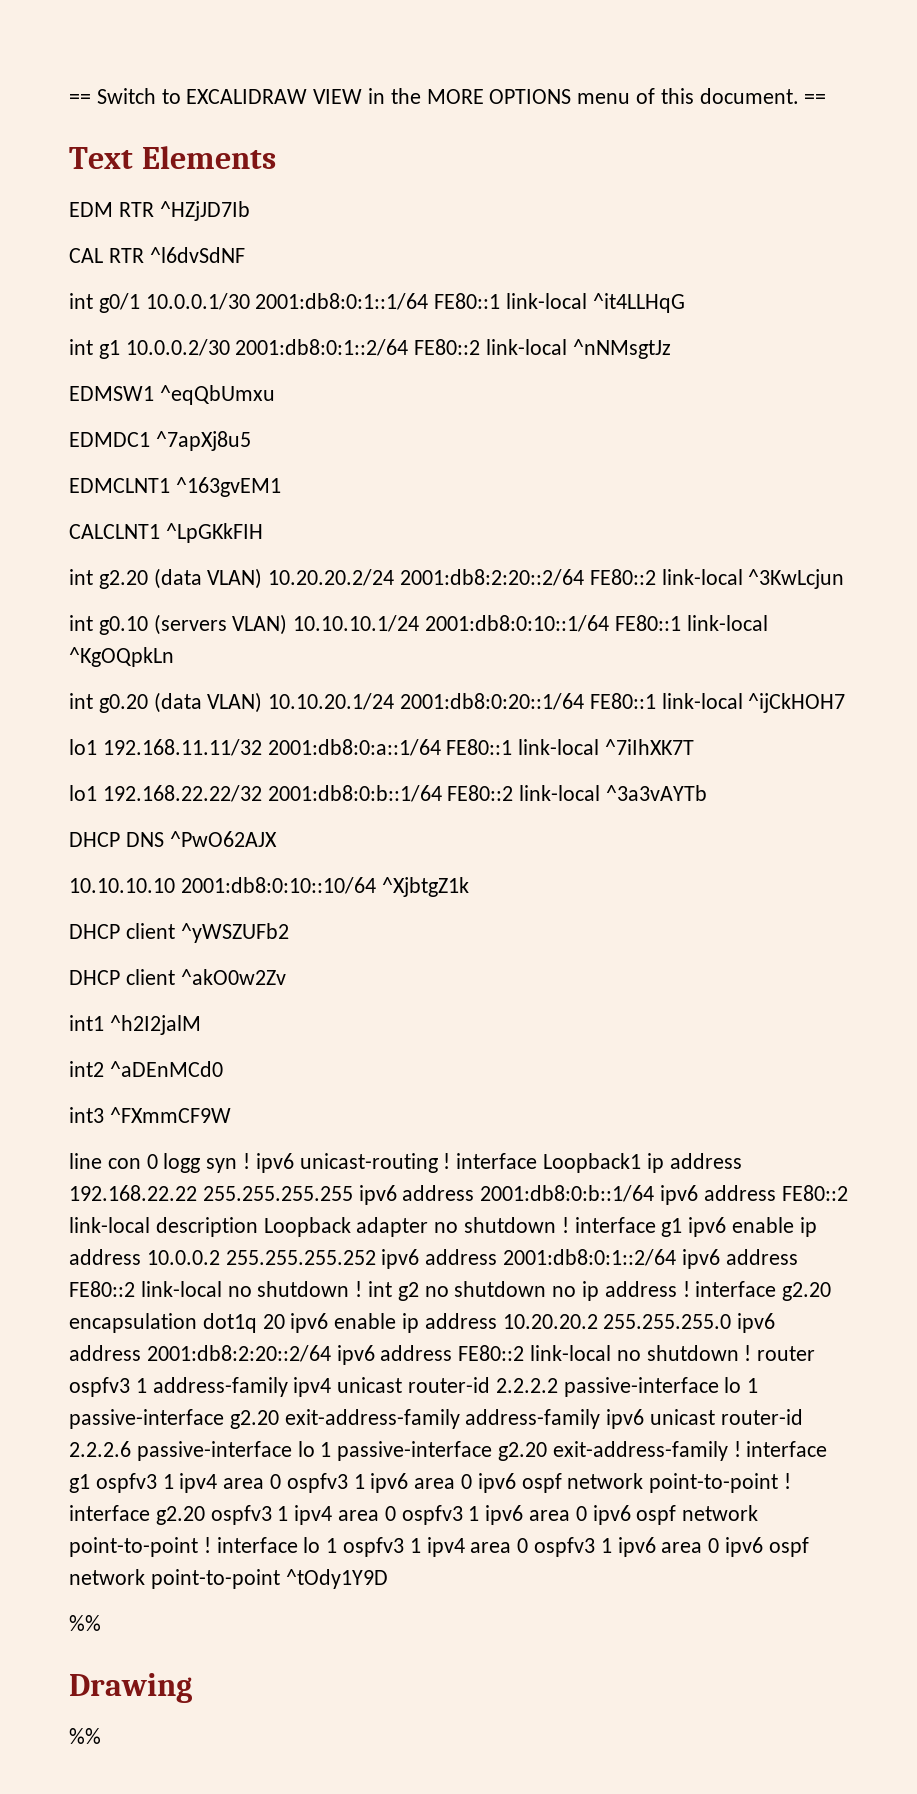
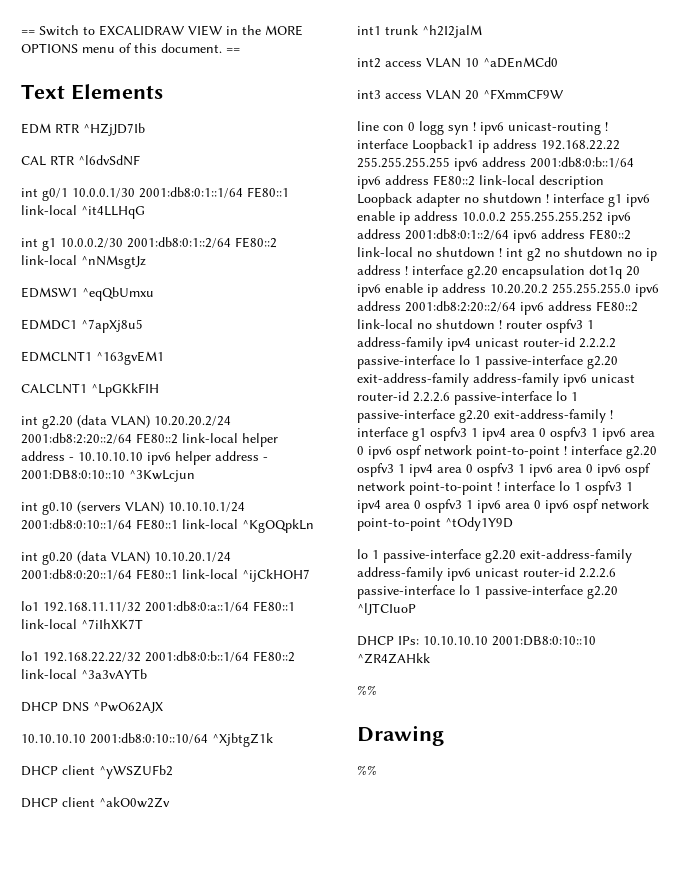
- int g2.20 (data VLAN) 10.20.20.2/24 2001:db8:2:20::2/64 FE80::2 link-local ^3KwLcjun
+ int g2.20 (data VLAN) 10.20.20.2/24 2001:db8:2:20::2/64 FE80::2 link-local helper address - 10.10.10.10 ipv6 helper address - 2001:DB8:0:10::10 ^3KwLcjun
- int1 ^h2I2jalM
+ int1 trunk ^h2I2jalM
- int2 ^aDEnMCd0
+ int2 access VLAN 10 ^aDEnMCd0
- int3 ^FXmmCF9W
+ int3 access VLAN 20 ^FXmmCF9W
+ lo 1 passive-interface g2.20 exit-address-family address-family ipv6 unicast router-id 2.2.2.6 passive-interface lo 1 passive-interface g2.20 ^lJTCIuoP
+ DHCP IPs: 10.10.10.10 2001:DB8:0:10::10 ^ZR4ZAHkk

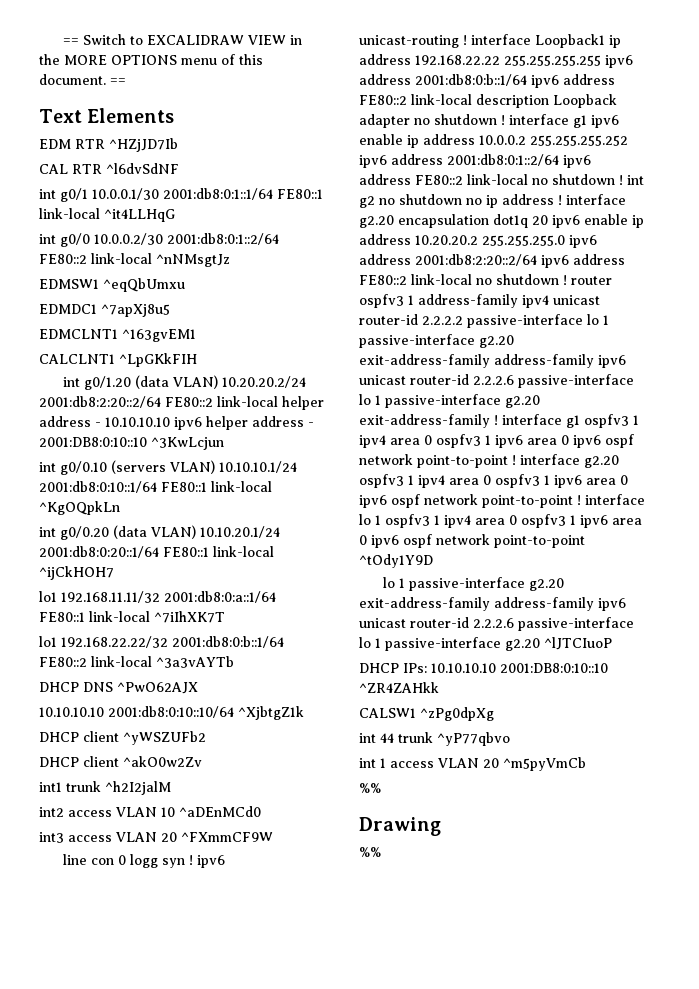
- int g1 10.0.0.2/30 2001:db8:0:1::2/64 FE80::2 link-local ^nNMsgtJz
+ int g0/0 10.0.0.2/30 2001:db8:0:1::2/64 FE80::2 link-local ^nNMsgtJz
- int g2.20 (data VLAN) 10.20.20.2/24 2001:db8:2:20::2/64 FE80::2 link-local helper address - 10.10.10.10 ipv6 helper address - 2001:DB8:0:10::10 ^3KwLcjun
+ int g0/1.20 (data VLAN) 10.20.20.2/24 2001:db8:2:20::2/64 FE80::2 link-local helper address - 10.10.10.10 ipv6 helper address - 2001:DB8:0:10::10 ^3KwLcjun
- int g0.10 (servers VLAN) 10.10.10.1/24 2001:db8:0:10::1/64 FE80::1 link-local ^KgOQpkLn
+ int g0/0.10 (servers VLAN) 10.10.10.1/24 2001:db8:0:10::1/64 FE80::1 link-local ^KgOQpkLn
- int g0.20 (data VLAN) 10.10.20.1/24 2001:db8:0:20::1/64 FE80::1 link-local ^ijCkHOH7
+ int g0/0.20 (data VLAN) 10.10.20.1/24 2001:db8:0:20::1/64 FE80::1 link-local ^ijCkHOH7
+ CALSW1 ^zPg0dpXg
+ int 44 trunk ^yP77qbvo
+ int 1 access VLAN 20 ^m5pyVmCb

